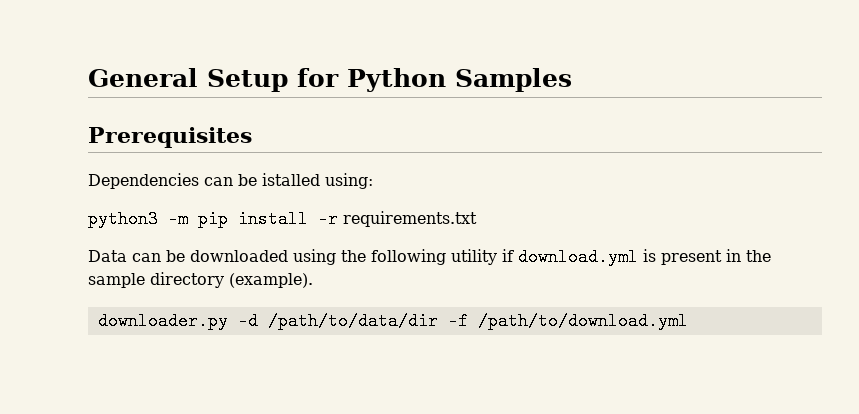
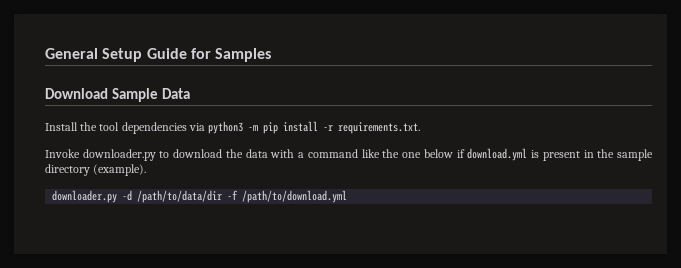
- General Setup for Python Samples
+ General Setup Guide for Samples
- Prerequisites
- Dependencies can be istalled using:
- python3 -m pip install -r requirements.txt
- Data can be downloaded using the following utility if download.yml is present in the sample directory (example).
+ Download Sample Data
+ Install the tool dependencies via python3 -m pip install -r requirements.txt.
+ Invoke downloader.py to download the data with a command like the one below if download.yml is present in the sample directory (example).

